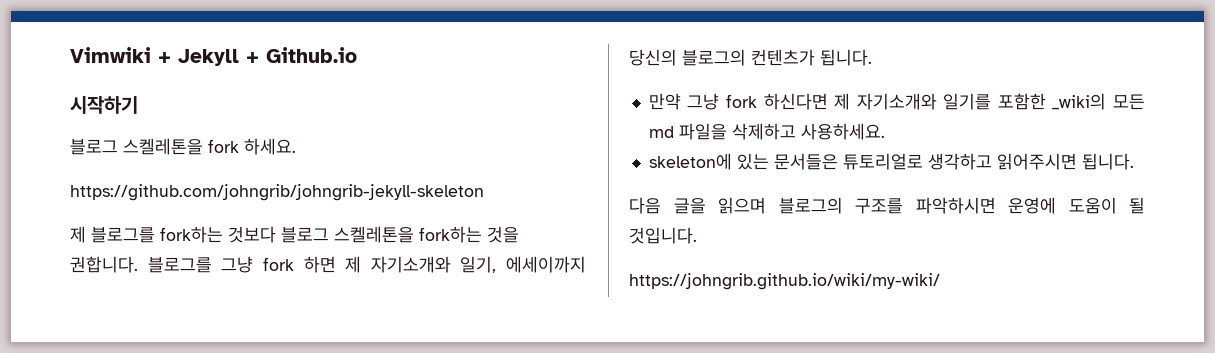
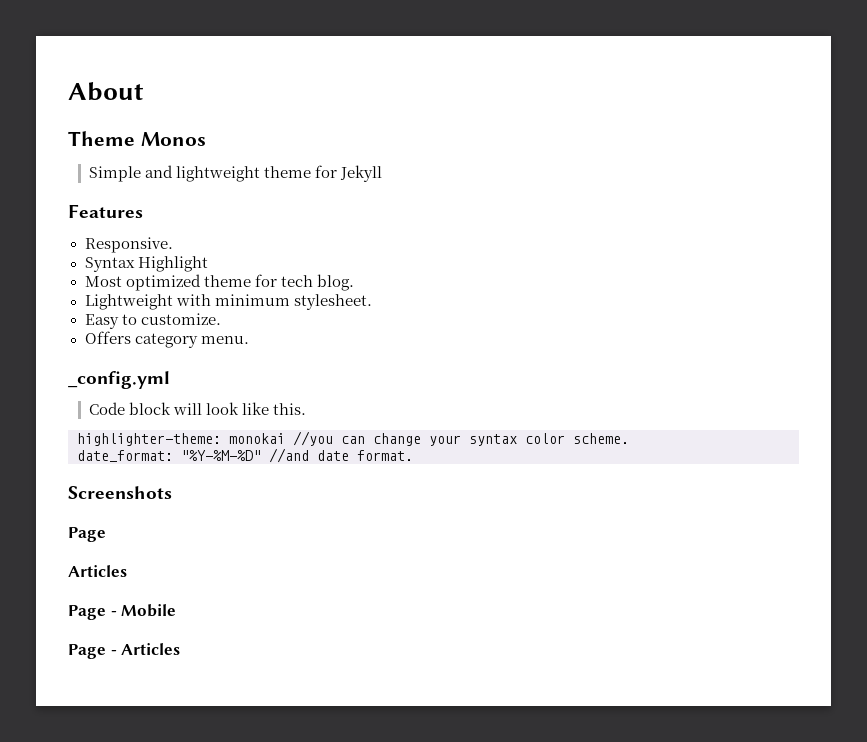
- Vimwiki + Jekyll + Github.io
- 시작하기
- 블로그 스켈레톤을 fork 하세요.
- https://github.com/johngrib/johngrib-jekyll-skeleton
- 제 블로그를 fork하는 것보다 블로그 스켈레톤을 fork하는 것을 권합니다. 블로그를 그냥 fork 하면 제 자기소개와 일기, 에세이까지 당신의 블로그의 컨텐츠가 됩니다.
- 만약 그냥 fork 하신다면 제 자기소개와 일기를 포함한 _wiki의 모든 md 파일을 삭제하고 사용하세요.
- skeleton에 있는 문서들은 튜토리얼로 생각하고 읽어주시면 됩니다.
- 다음 글을 읽으며 블로그의 구조를 파악하시면 운영에 도움이 될 것입니다.
- https://johngrib.github.io/wiki/my-wiki/
+ About
+ Theme Monos
+ Simple and lightweight theme for Jekyll
+ Features
+ Responsive.
+ Syntax Highlight
+ Most optimized theme for tech blog.
+ Lightweight with minimum stylesheet.
+ Easy to customize.
+ Offers category menu.
+ _config.yml
+ Code block will look like this.
+ highlighter-theme: monokai //you can change your syntax color scheme.
+ date_format: "%Y-%M-%D" //and date format.
+ Screenshots
+ Page
+ Articles
+ Page - Mobile
+ Page - Articles

